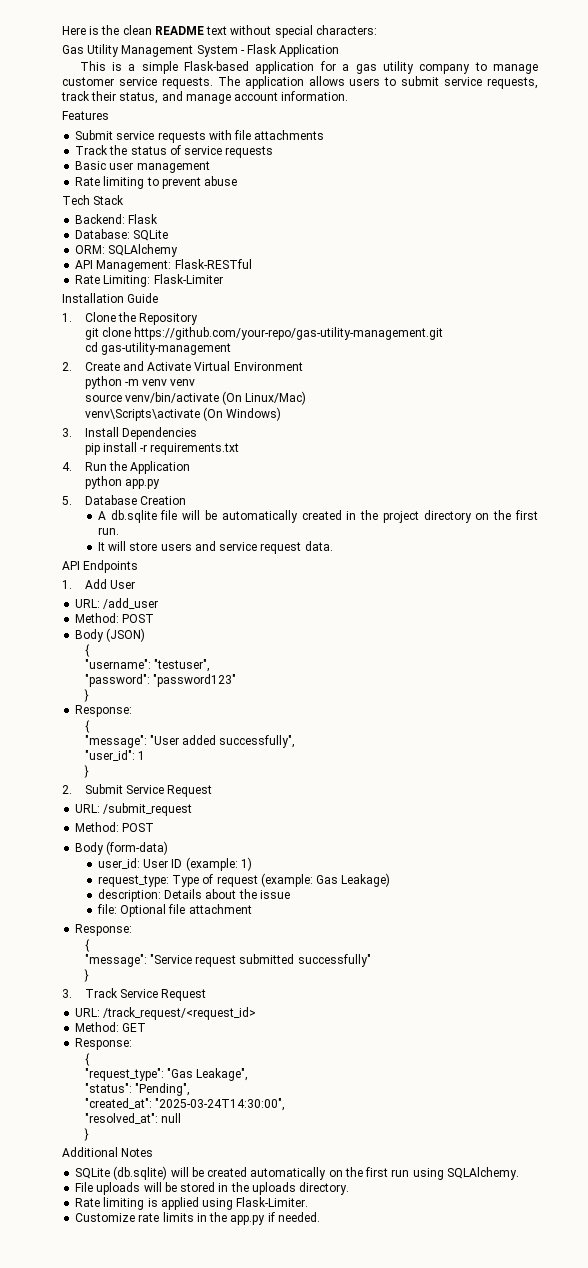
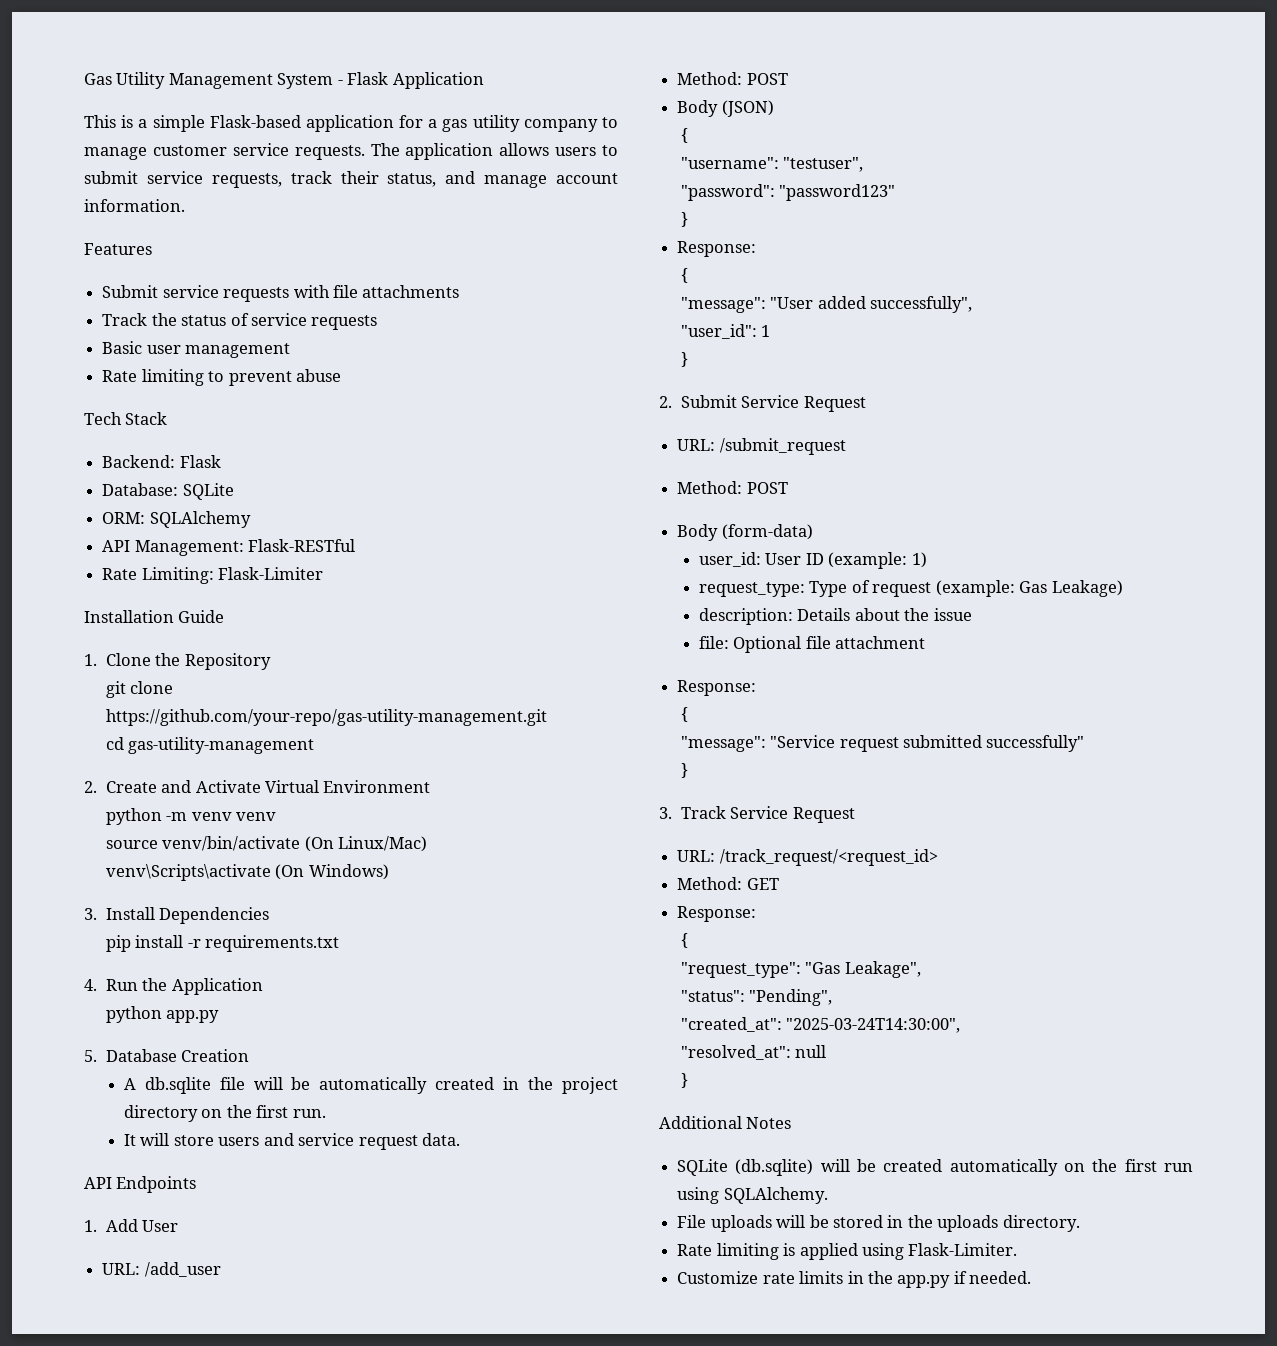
- Here is the clean README text without special characters:

